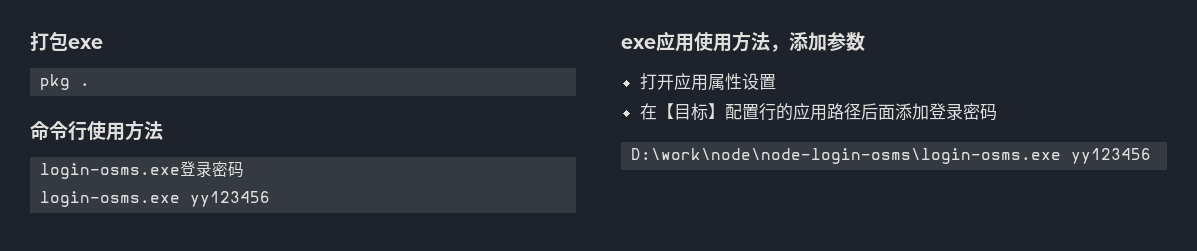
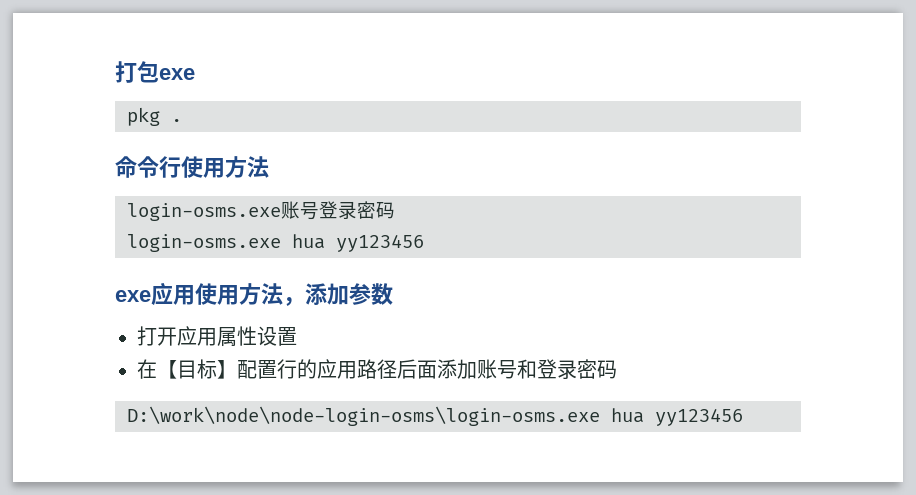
- login-osms.exe登录密码
+ login-osms.exe账号登录密码
- login-osms.exe yy123456
+ login-osms.exe hua yy123456
- 在【目标】配置行的应用路径后面添加登录密码
+ 在【目标】配置行的应用路径后面添加账号和登录密码
- D:\work\node\node-login-osms\login-osms.exe yy123456
+ D:\work\node\node-login-osms\login-osms.exe hua yy123456

